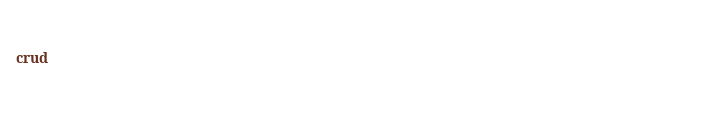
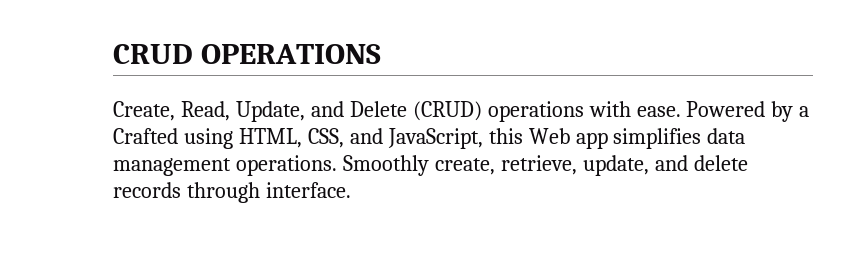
- crud
+ CRUD OPERATIONS
+ Create, Read, Update, and Delete (CRUD) operations with ease. Powered by a Crafted using HTML, CSS, and JavaScript, this Web app simplifies data management operations. Smoothly create, retrieve, update, and delete records through interface.

